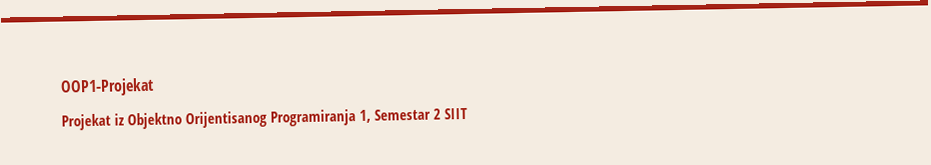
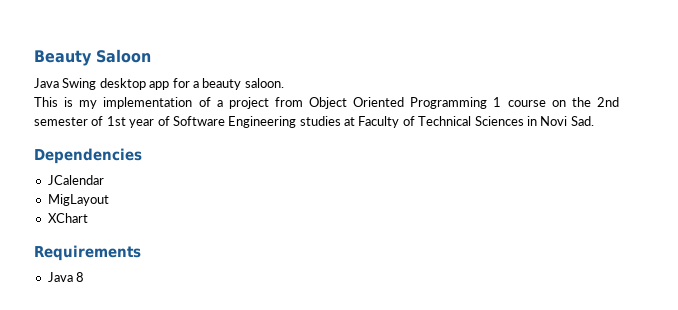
- OOP1-Projekat
- Projekat iz Objektno Orijentisanog Programiranja 1, Semestar 2 SIIT
+ Beauty Saloon
+ Java Swing desktop app for a beauty saloon.
+ This is my implementation of a project from Object Oriented Programming 1 course on the 2nd semester of 1st year of Software Engineering studies at Faculty of Technical Sciences in Novi Sad.
+ Dependencies
+ JCalendar
+ MigLayout
+ XChart
+ Requirements
+ Java 8

